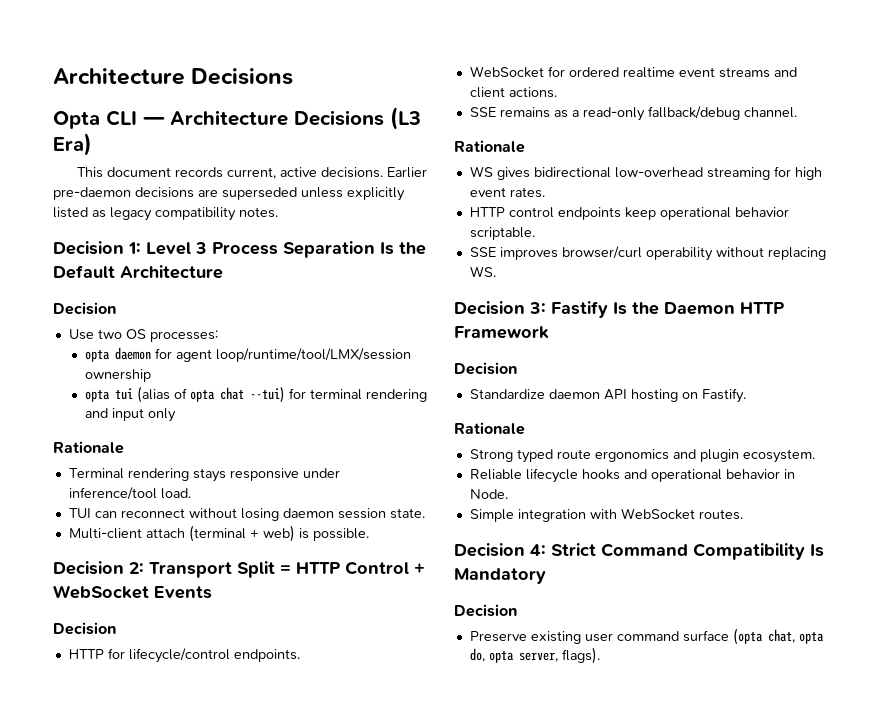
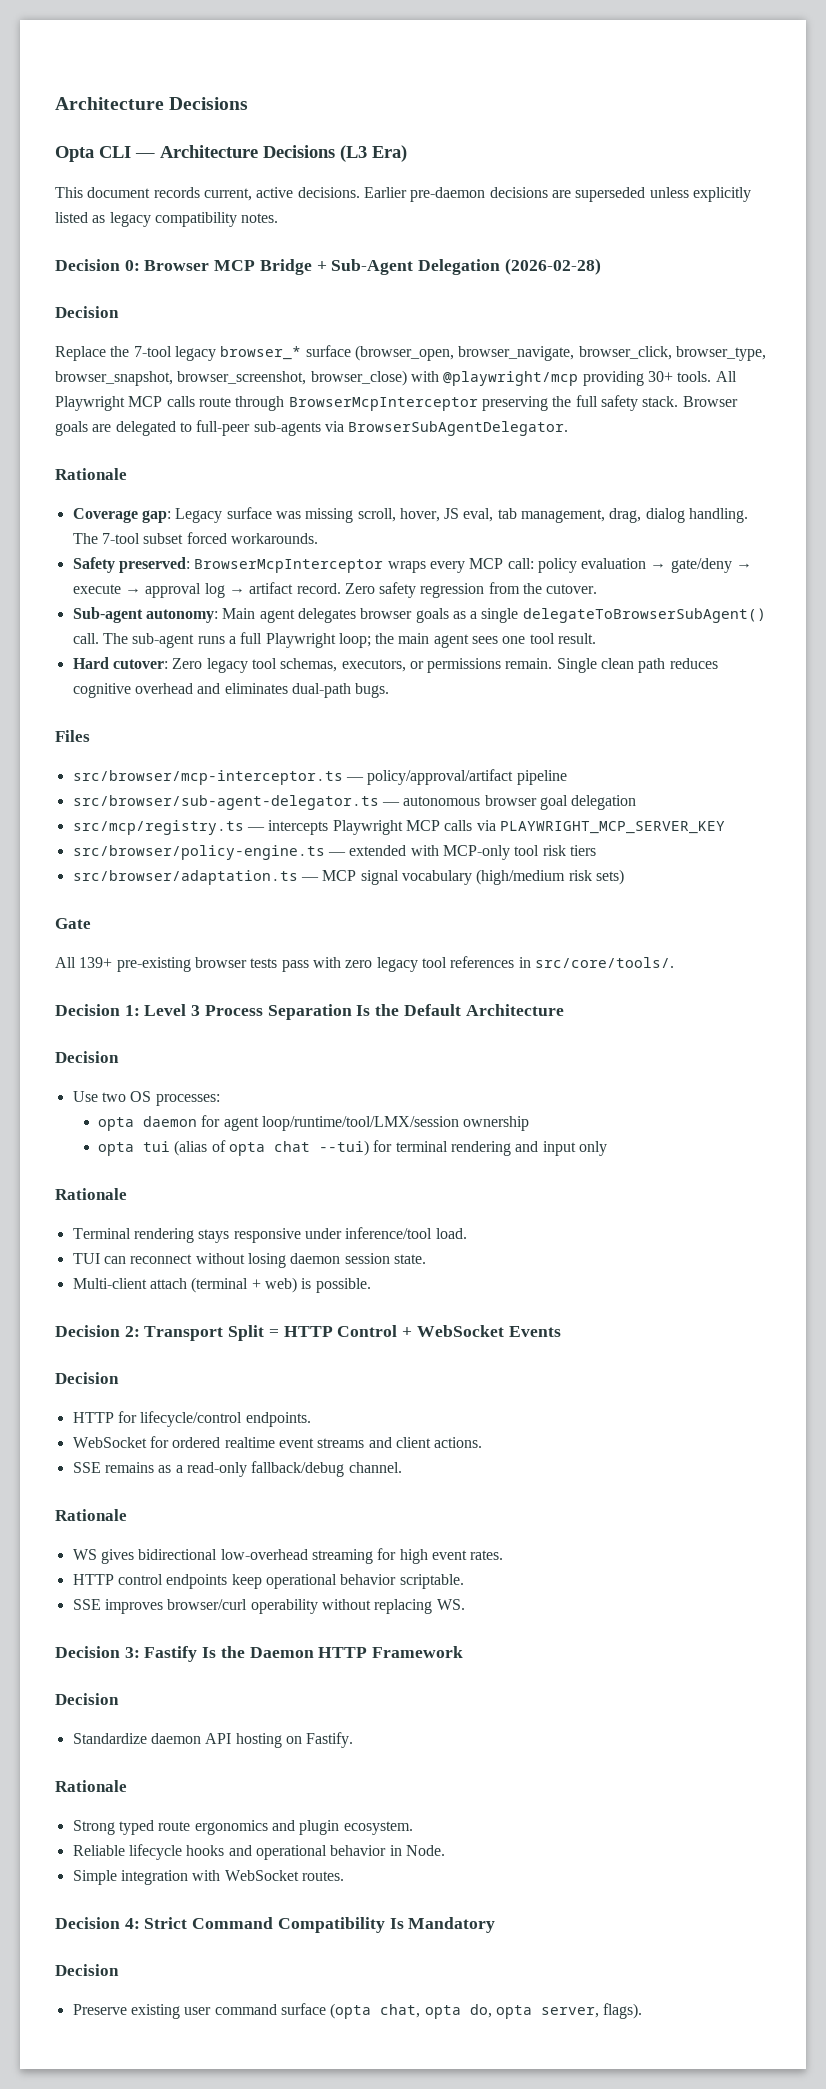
+ Decision 0: Browser MCP Bridge + Sub-Agent Delegation (2026-02-28)
+ Decision
+ Replace the 7-tool legacy browser_* surface (browser_open, browser_navigate, browser_click, browser_type, browser_snapshot, browser_screenshot, browser_close) with @playwright/mcp providing 30+ tools. All Playwright MCP calls route through BrowserMcpInterceptor preserving the full safety stack. Browser goals are delegated to full-peer sub-agents via BrowserSubAgentDelegator.
+ Rationale
+ Coverage gap: Legacy surface was missing scroll, hover, JS eval, tab management, drag, dialog handling. The 7-tool subset forced workarounds.
+ Safety preserved: BrowserMcpInterceptor wraps every MCP call: policy evaluation → gate/deny → execute → approval log → artifact record. Zero safety regression from the cutover.
+ Sub-agent autonomy: Main agent delegates browser goals as a single delegateToBrowserSubAgent() call. The sub-agent runs a full Playwright loop; the main agent sees one tool result.
+ Hard cutover: Zero legacy tool schemas, executors, or permissions remain. Single clean path reduces cognitive overhead and eliminates dual-path bugs.
+ Files
+ src/browser/mcp-interceptor.ts — policy/approval/artifact pipeline
+ src/browser/sub-agent-delegator.ts — autonomous browser goal delegation
+ src/mcp/registry.ts — intercepts Playwright MCP calls via PLAYWRIGHT_MCP_SERVER_KEY
+ src/browser/policy-engine.ts — extended with MCP-only tool risk tiers
+ src/browser/adaptation.ts — MCP signal vocabulary (high/medium risk sets)
+ Gate
+ All 139+ pre-existing browser tests pass with zero legacy tool references in src/core/tools/.

